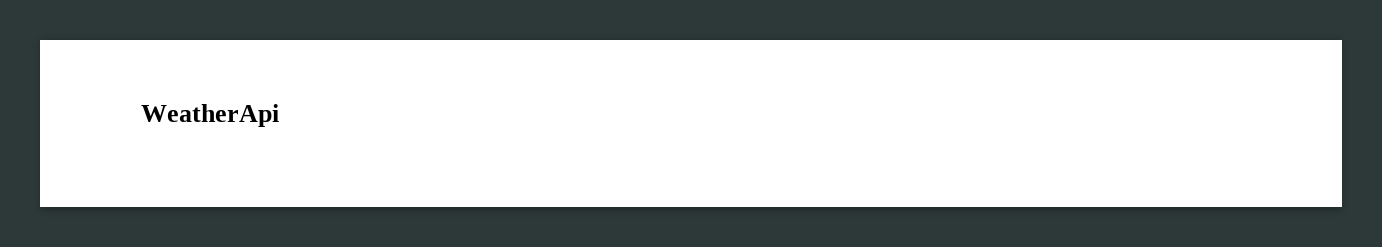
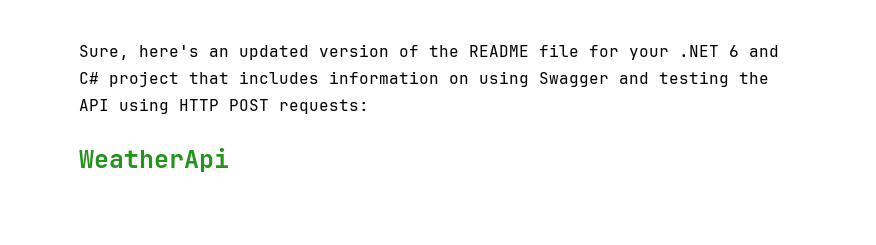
+ Sure, here's an updated version of the README file for your .NET 6 and C# project that includes information on using Swagger and testing the API using HTTP POST requests:

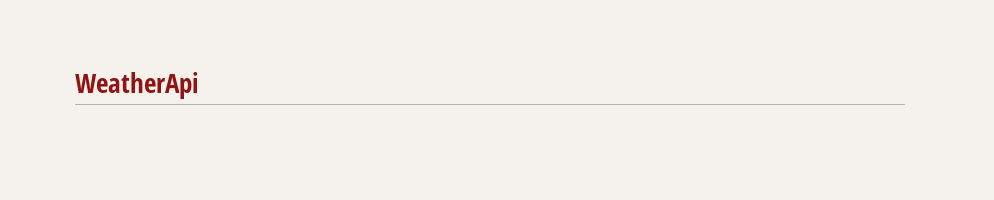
- Sure, here's an updated version of the README file for your .NET 6 and C# project that includes information on using Swagger and testing the API using HTTP POST requests:

